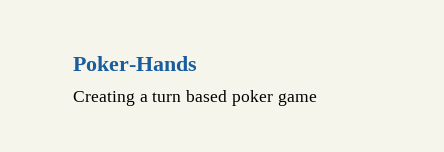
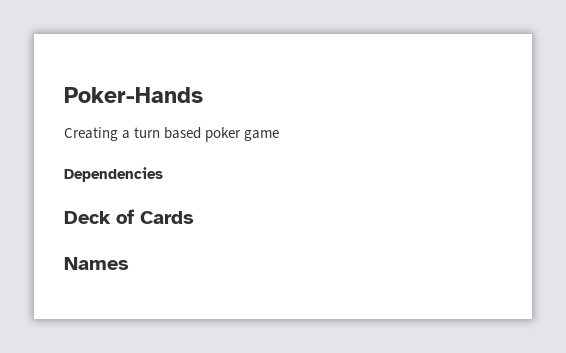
+ Dependencies
+ Deck of Cards
+ Names

